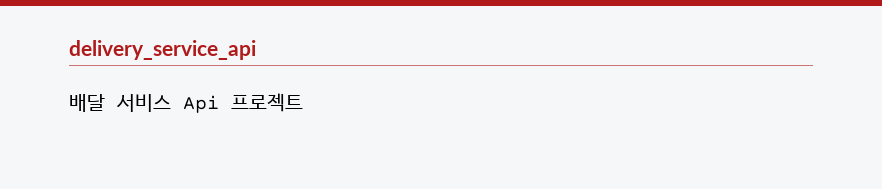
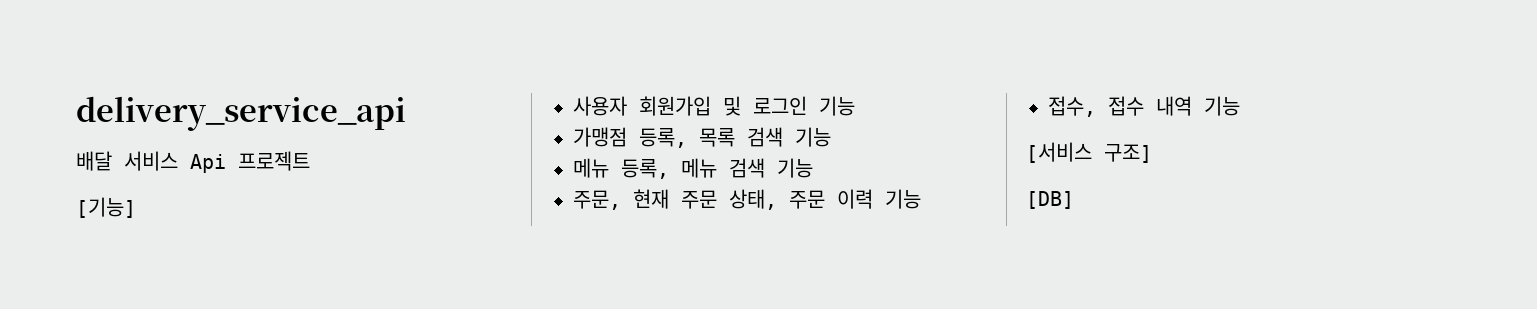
+ [기능]
+ 사용자 회원가입 및 로그인 기능
+ 가맹점 등록, 목록 검색 기능
+ 메뉴 등록, 메뉴 검색 기능
+ 주문, 현재 주문 상태, 주문 이력 기능
+ 접수, 접수 내역 기능
+ [서비스 구조]
+ [DB]

